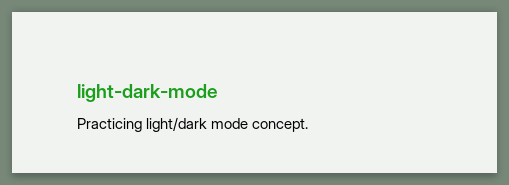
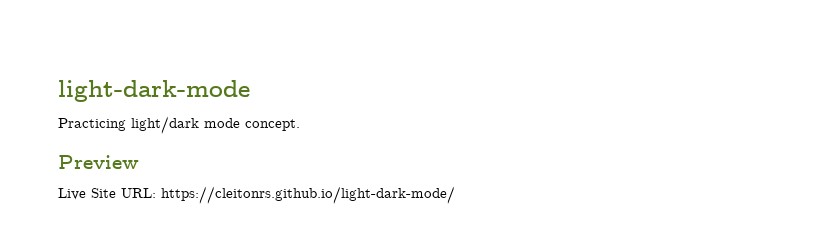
+ Preview
+ Live Site URL: https://cleitonrs.github.io/light-dark-mode/

